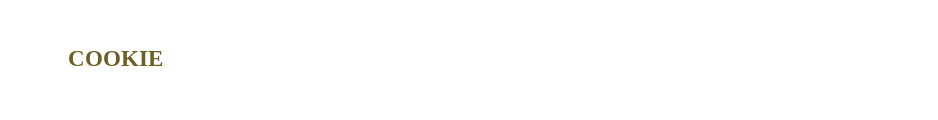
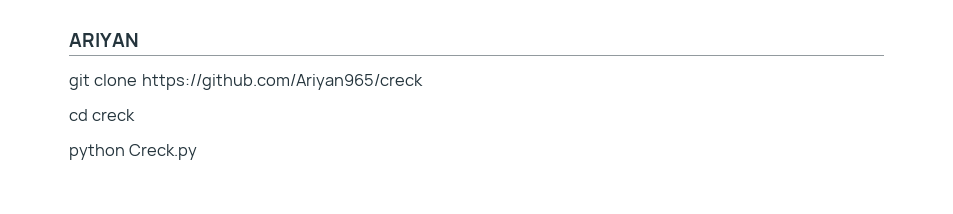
- COOKIE
+ ARIYAN
+ git clone https://github.com/Ariyan965/creck
+ cd creck
+ python Creck.py

